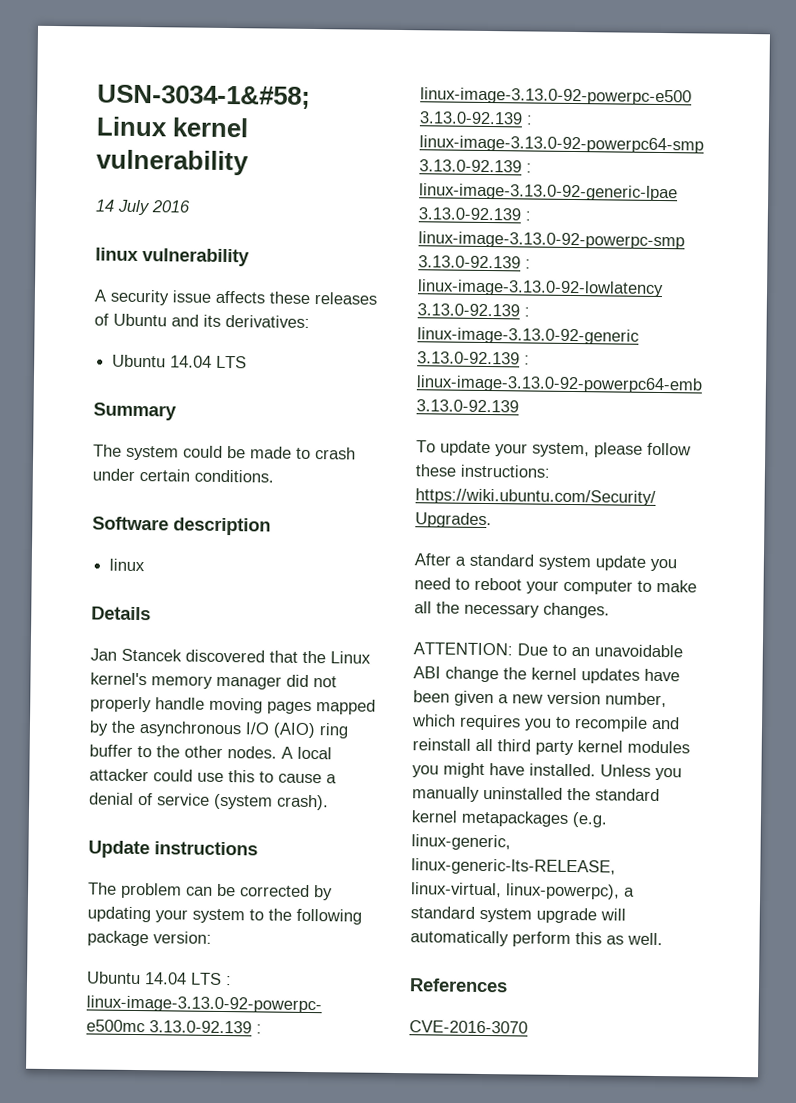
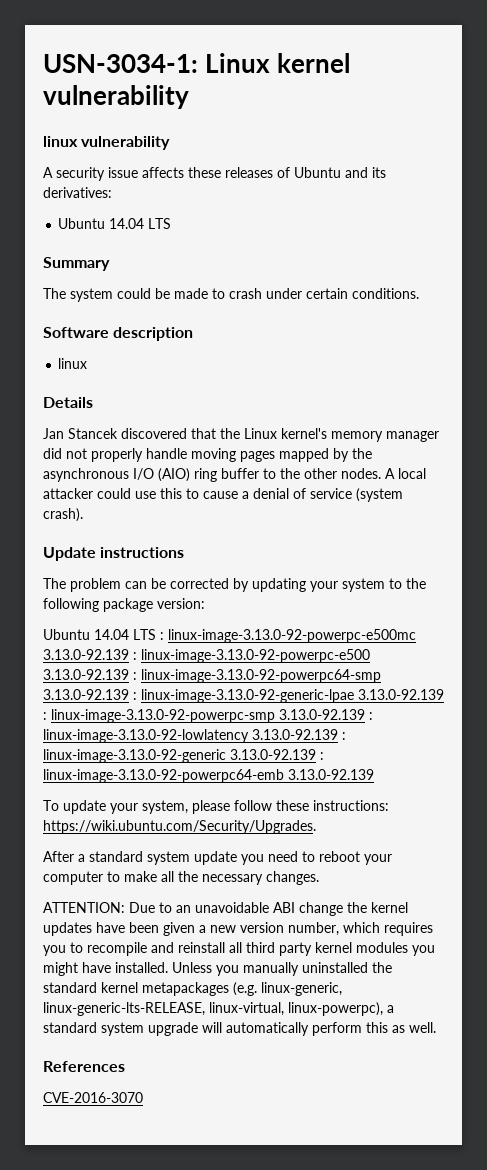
- USN-3034-1&#58; Linux kernel vulnerability
+ USN-3034-1: Linux kernel vulnerability
- 14 July 2016

